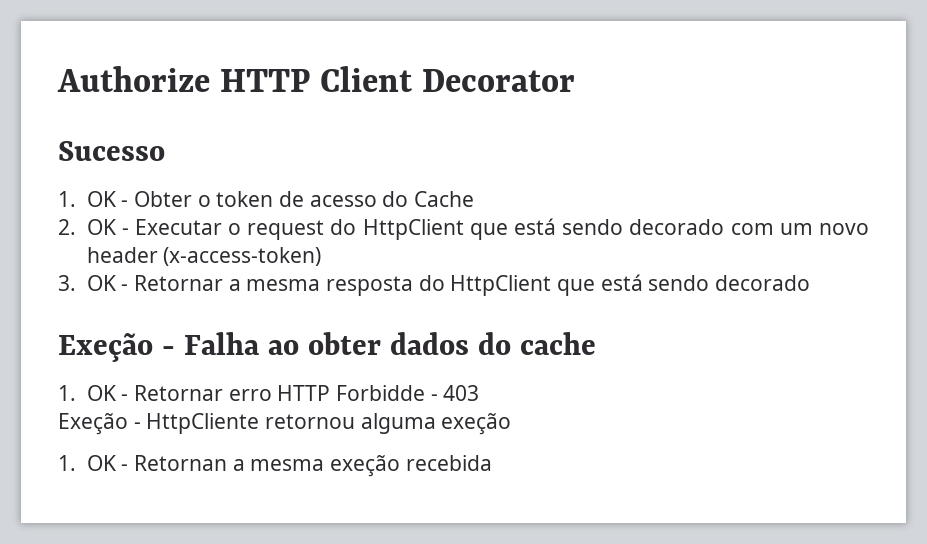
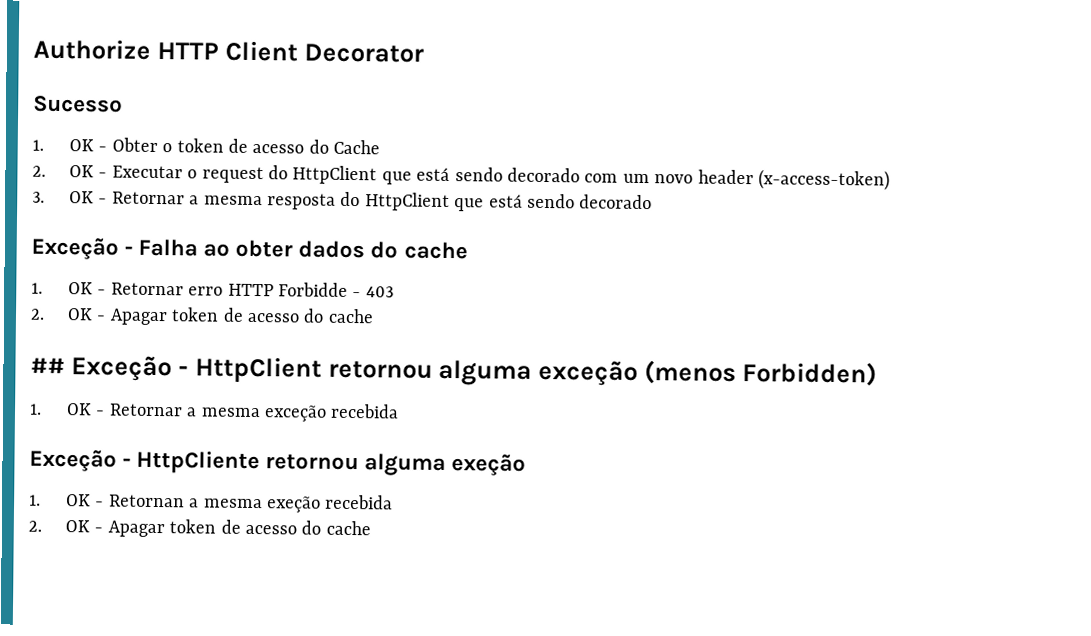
- Exeção - Falha ao obter dados do cache
+ Exceção - Falha ao obter dados do cache
  1. OK - Retornar erro HTTP Forbidde - 403
- Exeção - HttpCliente retornou alguma exeção
+ 2. OK - Apagar token de acesso do cache
+ ## Exceção - HttpClient retornou alguma exceção (menos Forbidden)
+ 1. OK - Retornar a mesma exceção recebida
+ Exceção - HttpCliente retornou alguma exeção
  1. OK - Retornan a mesma exeção recebida
+ 2. OK - Apagar token de acesso do cache

